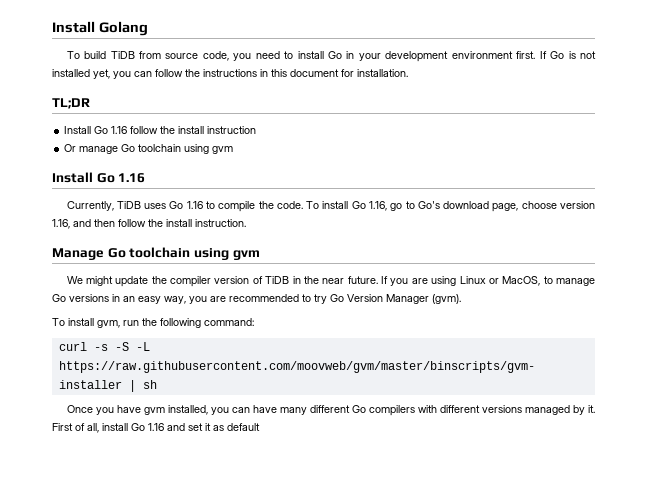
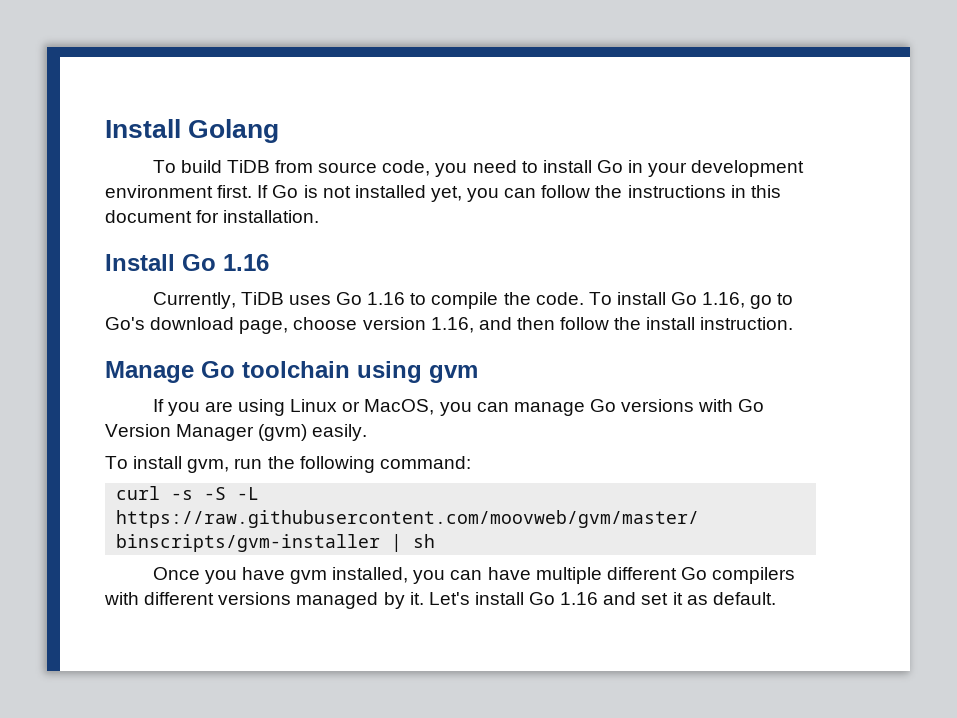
- TL;DR
- Install Go 1.16 follow the install instruction
- Or manage Go toolchain using gvm
- We might update the compiler version of TiDB in the near future. If you are using Linux or MacOS, to manage Go versions in an easy way, you are recommended to try Go Version Manager (gvm).
+ If you are using Linux or MacOS, you can manage Go versions with Go Version Manager (gvm) easily.
- Once you have gvm installed, you can have many different Go compilers with different versions managed by it.
+ Once you have gvm installed, you can have multiple different Go compilers with different versions managed by it.
- First of all, install Go 1.16 and set it as default
+ Let's install Go 1.16 and set it as default.

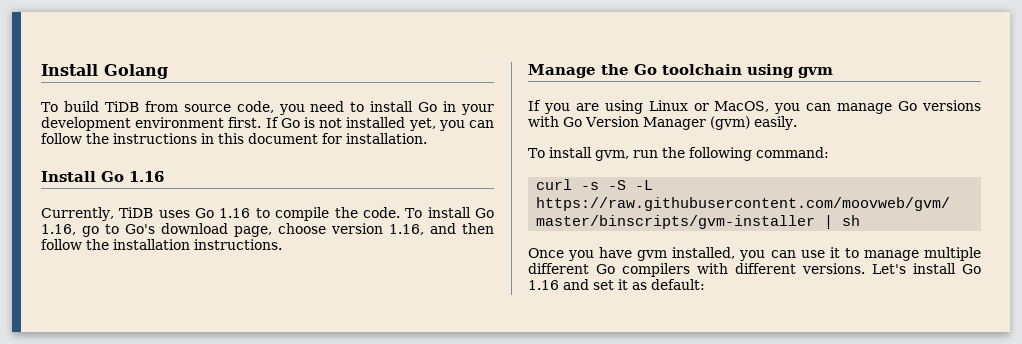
- To install Go 1.16, go to Go's download page, choose version 1.16, and then follow the install instruction.
+ To install Go 1.16, go to Go's download page, choose version 1.16, and then follow the installation instructions.
- Manage Go toolchain using gvm
+ Manage the Go toolchain using gvm
- Once you have gvm installed, you can have multiple different Go compilers with different versions managed by it.
+ Once you have gvm installed, you can use it to manage multiple different Go compilers with different versions.
- Let's install Go 1.16 and set it as default.
+ Let's install Go 1.16 and set it as default:

